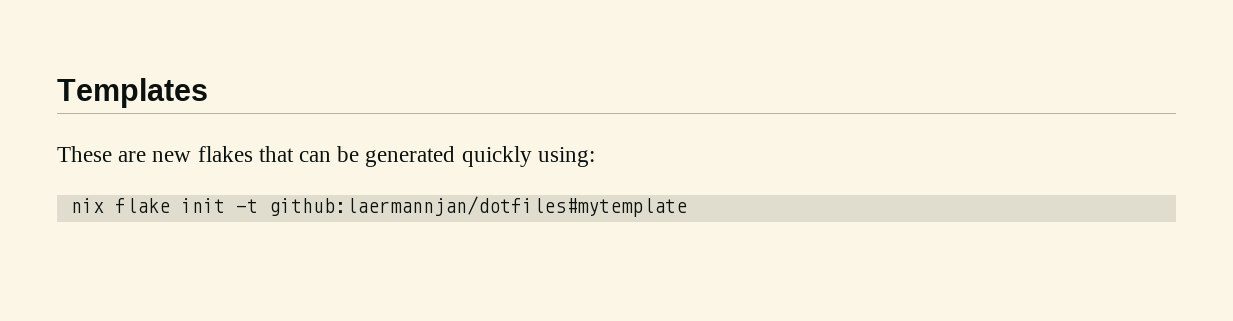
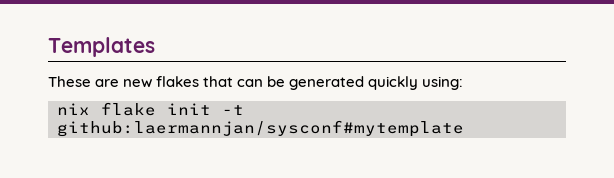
- nix flake init -t github:laermannjan/dotfiles#mytemplate
+ nix flake init -t github:laermannjan/sysconf#mytemplate

